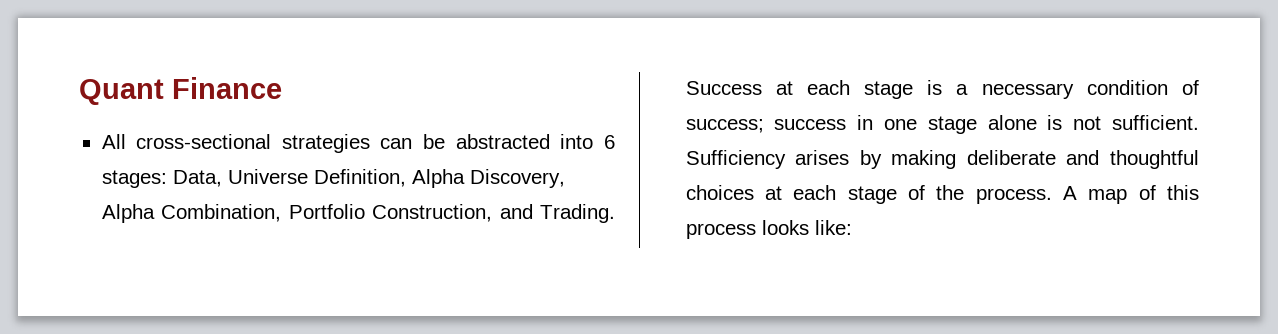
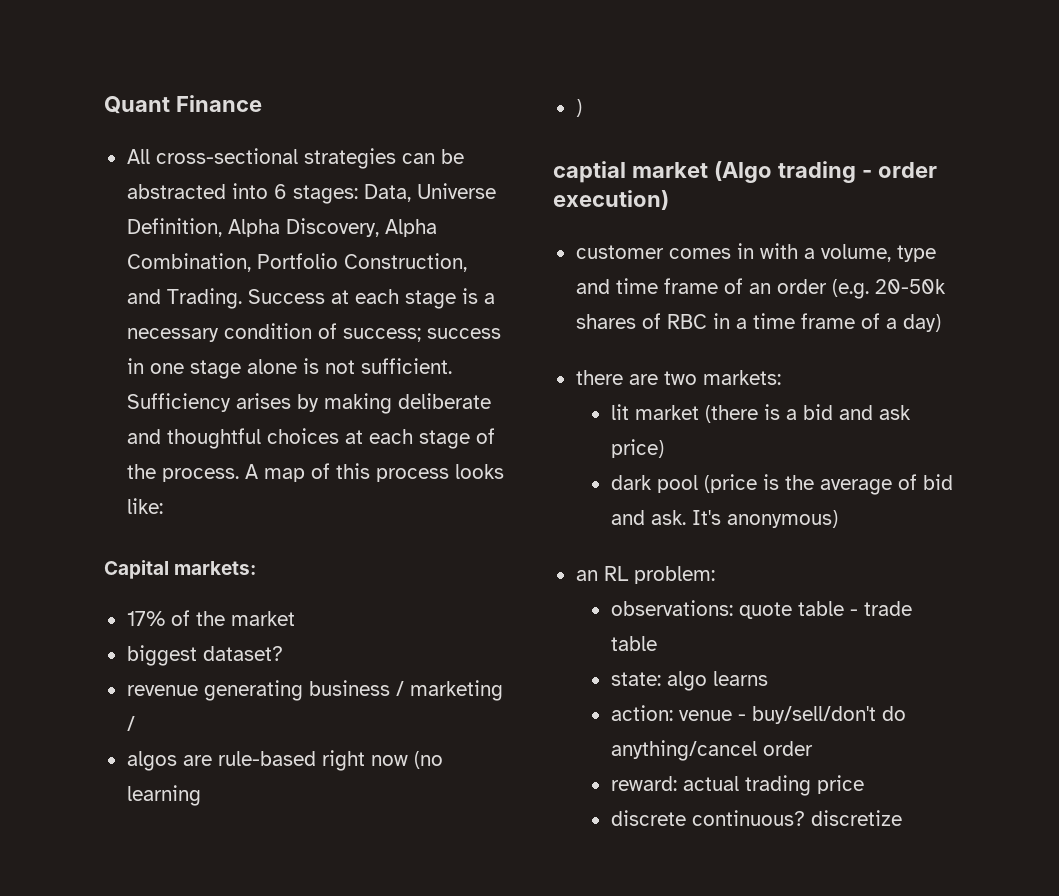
+ Capital markets:
+ 17% of the market
+ biggest dataset?
+ revenue generating business / marketing /
+ algos are rule-based right now (no learning
+ )
+ captial market (Algo trading - order execution)
+ customer comes in with a volume, type and time frame of an order (e.g. 20-50k shares of RBC in a time frame of a day)
+ there are two markets:
+ lit market (there is a bid and ask price)
+ dark pool (price is the average of bid and ask. It's anonymous)
+ an RL problem:
+ observations: quote table - trade table
+ state: algo learns
+ action: venue - buy/sell/don't do anything/cancel order
+ reward: actual trading price
+ discrete continuous? discretize

